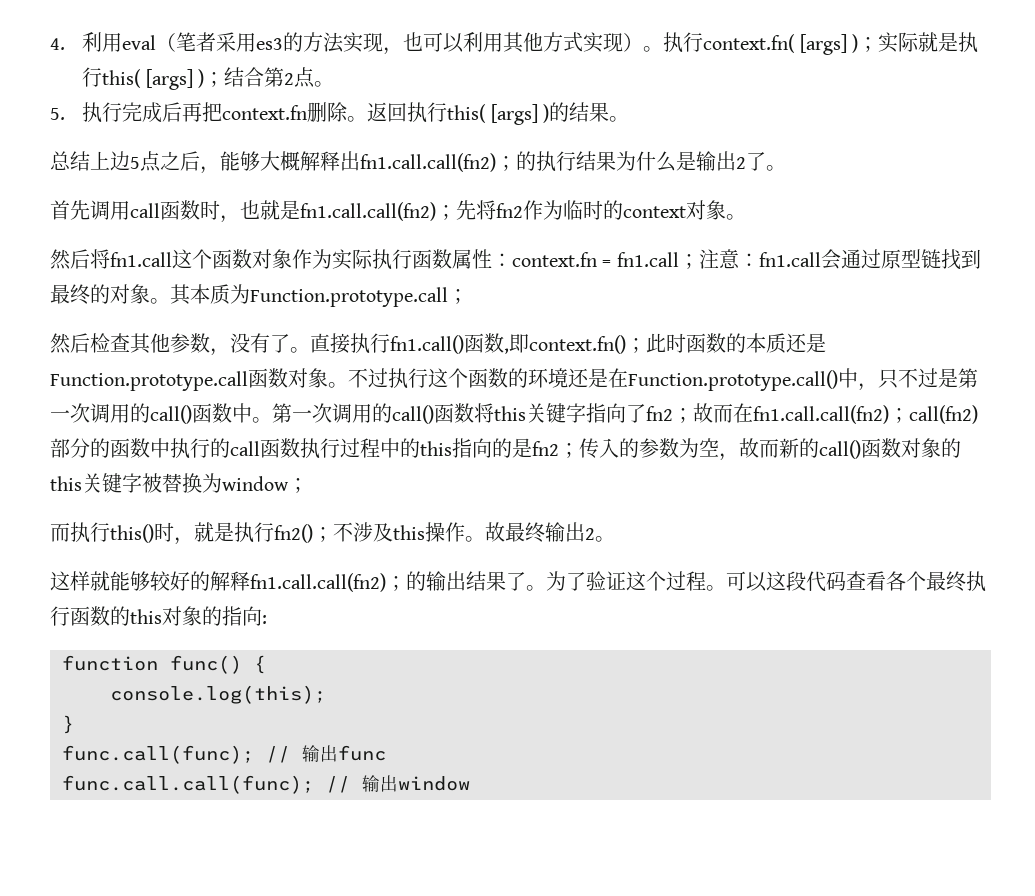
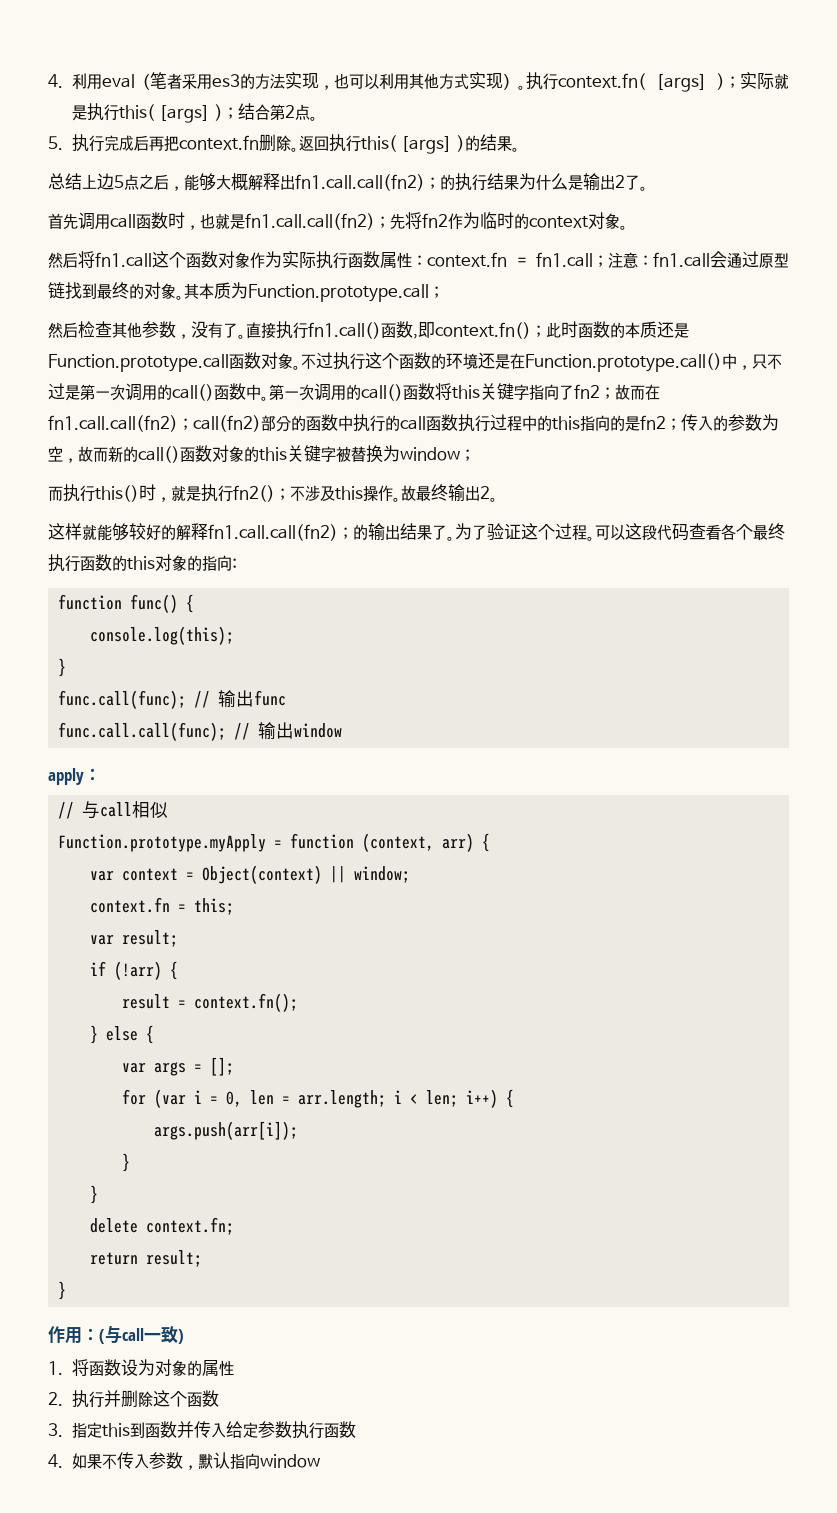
+ apply：
+ // 与call相似
+ Function.prototype.myApply = function (context, arr) {
+ var context = Object(context) || window;
+ context.fn = this;
+ var result;
+ if (!arr) {
+ result = context.fn();
+ } else {
+ var args = [];
+ for (var i = 0, len = arr.length; i < len; i++) {
+ args.push(arr[i]);
+ }
+ }
+ delete context.fn;
+ return result;
+ }
+ 作用：(与call一致)
+ 1.将函数设为对象的属性
+ 2.执行并删除这个函数
+ 3.指定this到函数并传入给定参数执行函数
+ 4.如果不传入参数，默认指向window

